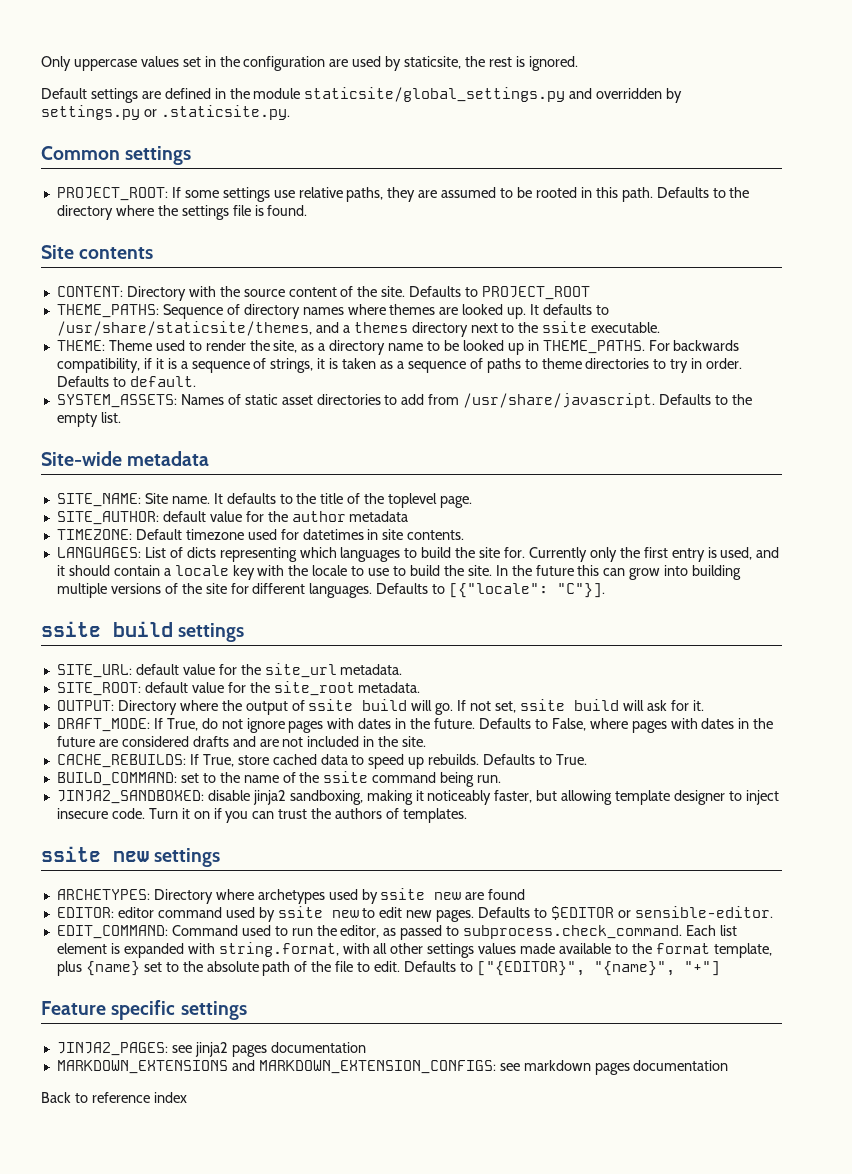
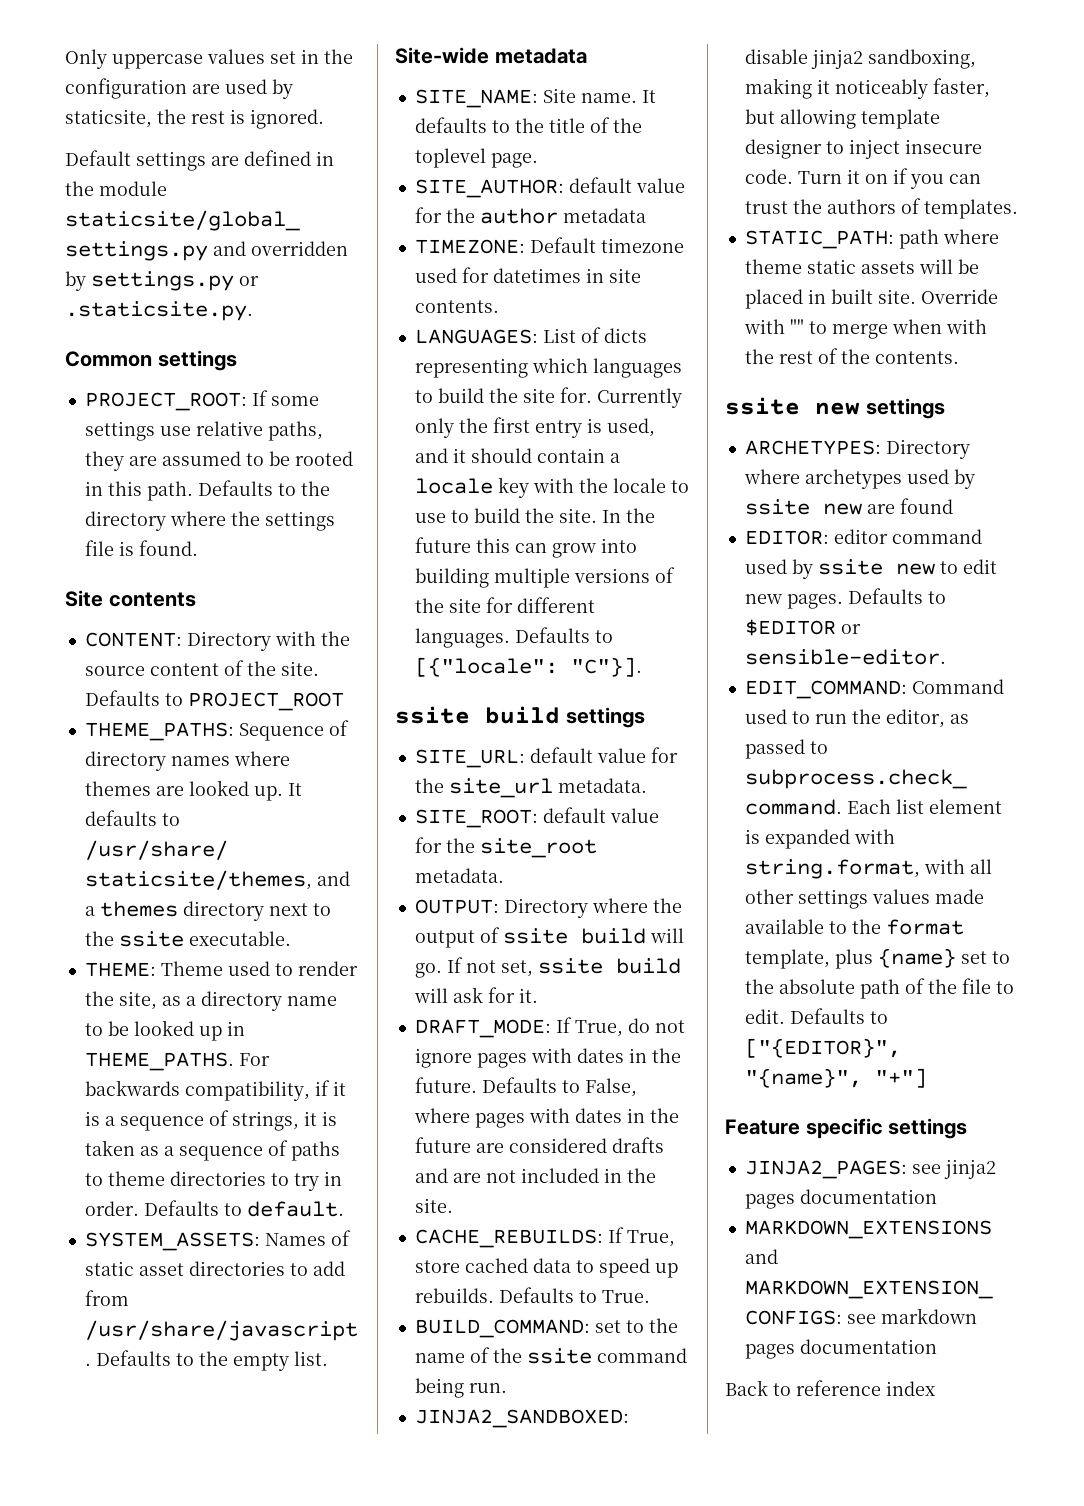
+ STATIC_PATH: path where theme static assets will be placed in built site. Override with "" to merge when with the rest of the contents.

